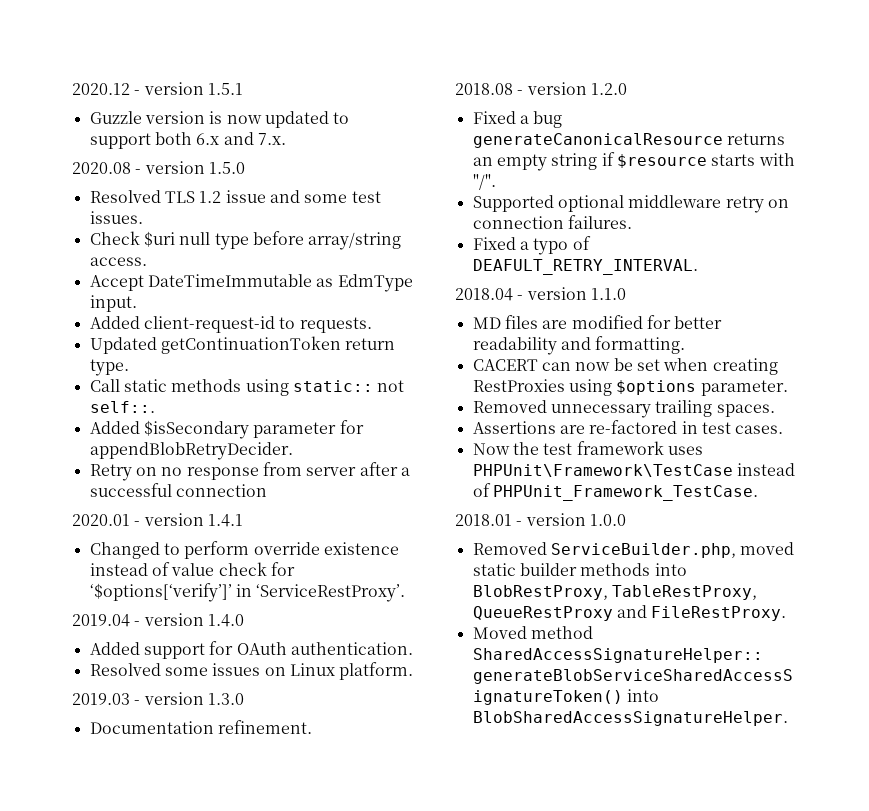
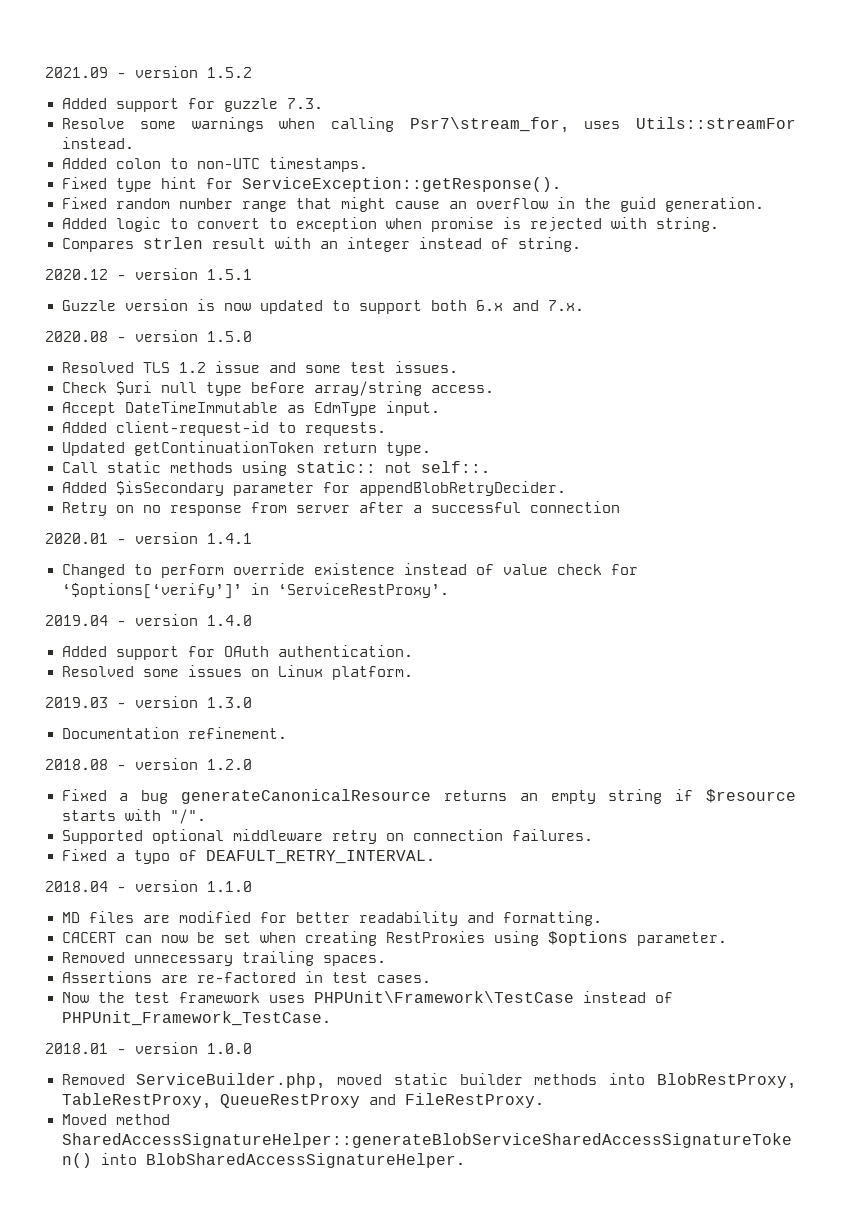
+ 2021.09 - version 1.5.2
+ Added support for guzzle 7.3.
+ Resolve some warnings when calling Psr7\stream_for, uses Utils::streamFor instead.
+ Added colon to non-UTC timestamps.
+ Fixed type hint for ServiceException::getResponse().
+ Fixed random number range that might cause an overflow in the guid generation.
+ Added logic to convert to exception when promise is rejected with string.
+ Compares strlen result with an integer instead of string.

